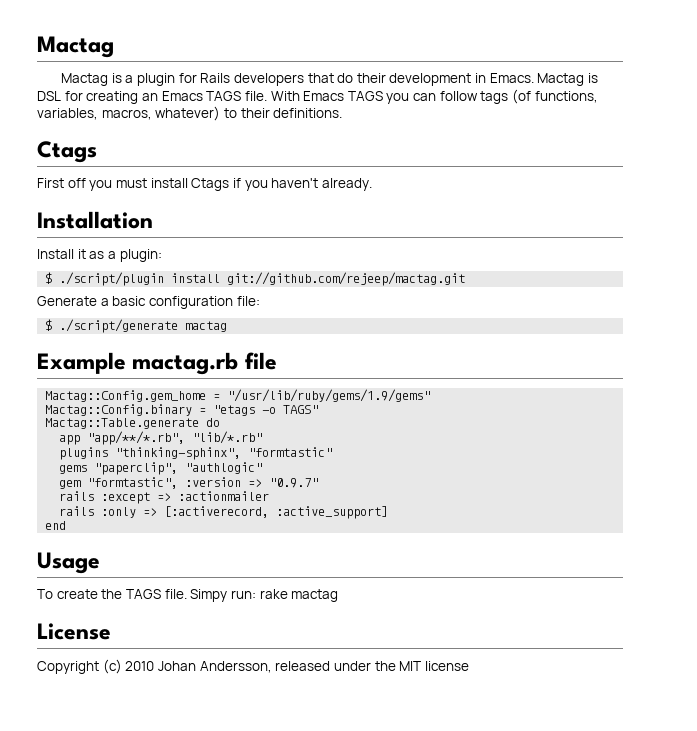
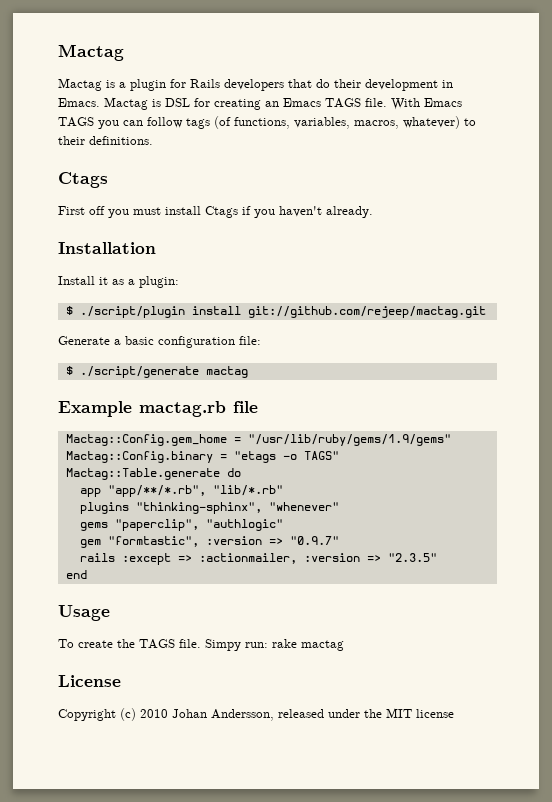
- plugins "thinking-sphinx", "formtastic"
+ plugins "thinking-sphinx", "whenever"
- rails :except => :actionmailer
- rails :only => [:activerecord, :active_support]
+ rails :except => :actionmailer, :version => "2.3.5"

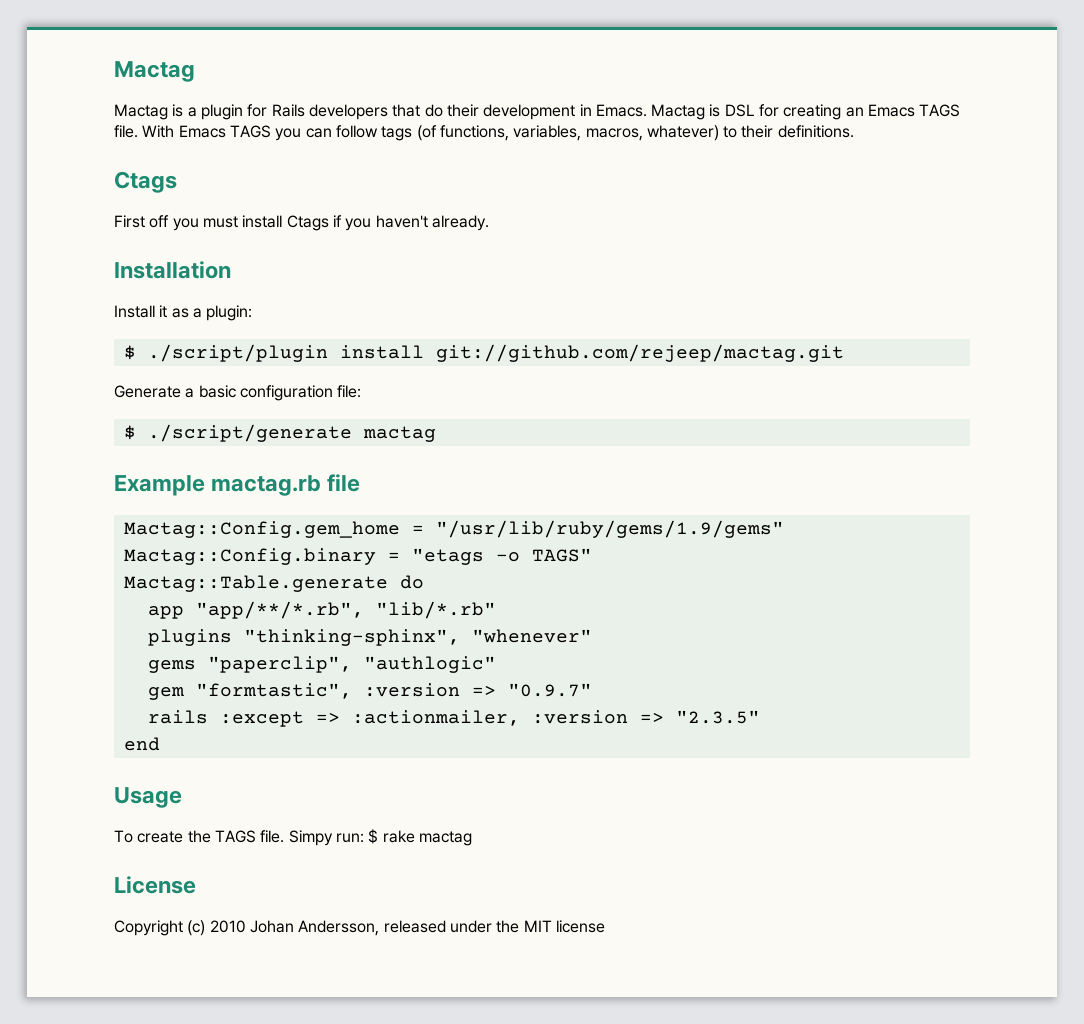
- Simpy run: rake mactag
+ Simpy run: $ rake mactag

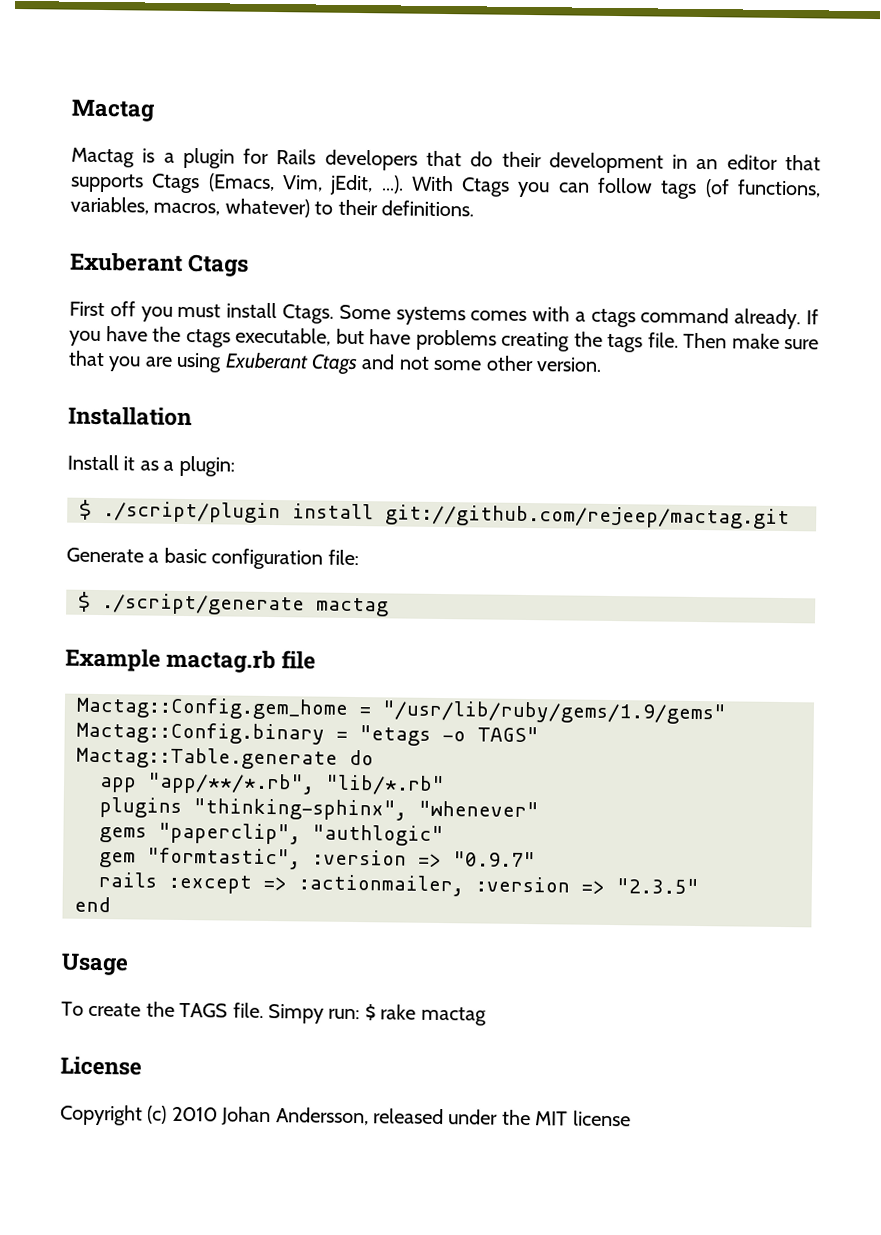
- Mactag is a plugin for Rails developers that do their development in Emacs. Mactag is DSL for creating an Emacs TAGS file. With Emacs TAGS you can follow tags (of functions, variables, macros, whatever) to their definitions.
- Ctags
+ Mactag is a plugin for Rails developers that do their development in an editor that supports Ctags (Emacs, Vim, jEdit, ...). With Ctags you can follow tags (of functions, variables, macros, whatever) to their definitions.
+ Exuberant Ctags
- First off you must install Ctags if you haven't already.
+ First off you must install Ctags. Some systems comes with a ctags command already. If you have the ctags executable, but have problems creating the tags file. Then make sure that you are using Exuberant Ctags and not some other version.

